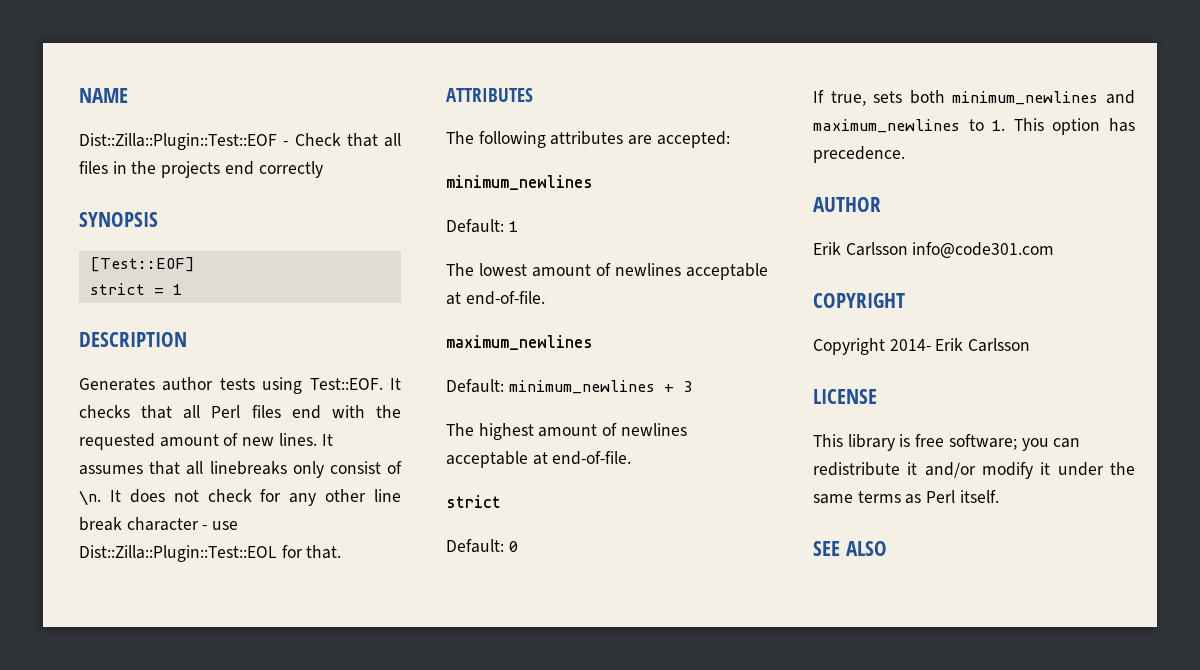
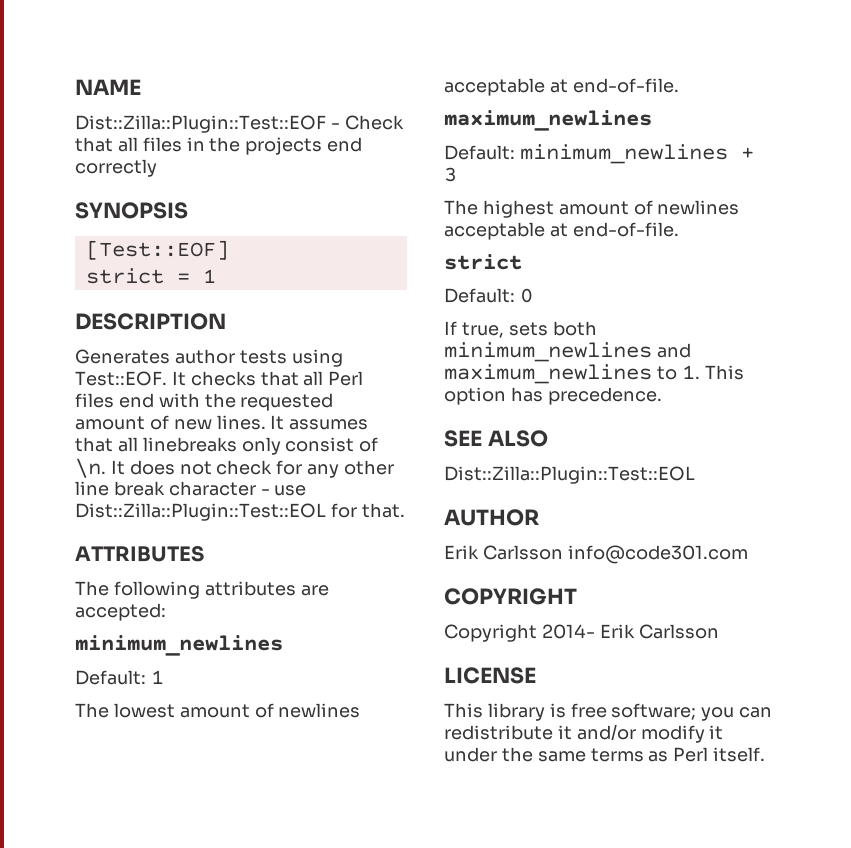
+ SEE ALSO
+ Dist::Zilla::Plugin::Test::EOL
- SEE ALSO

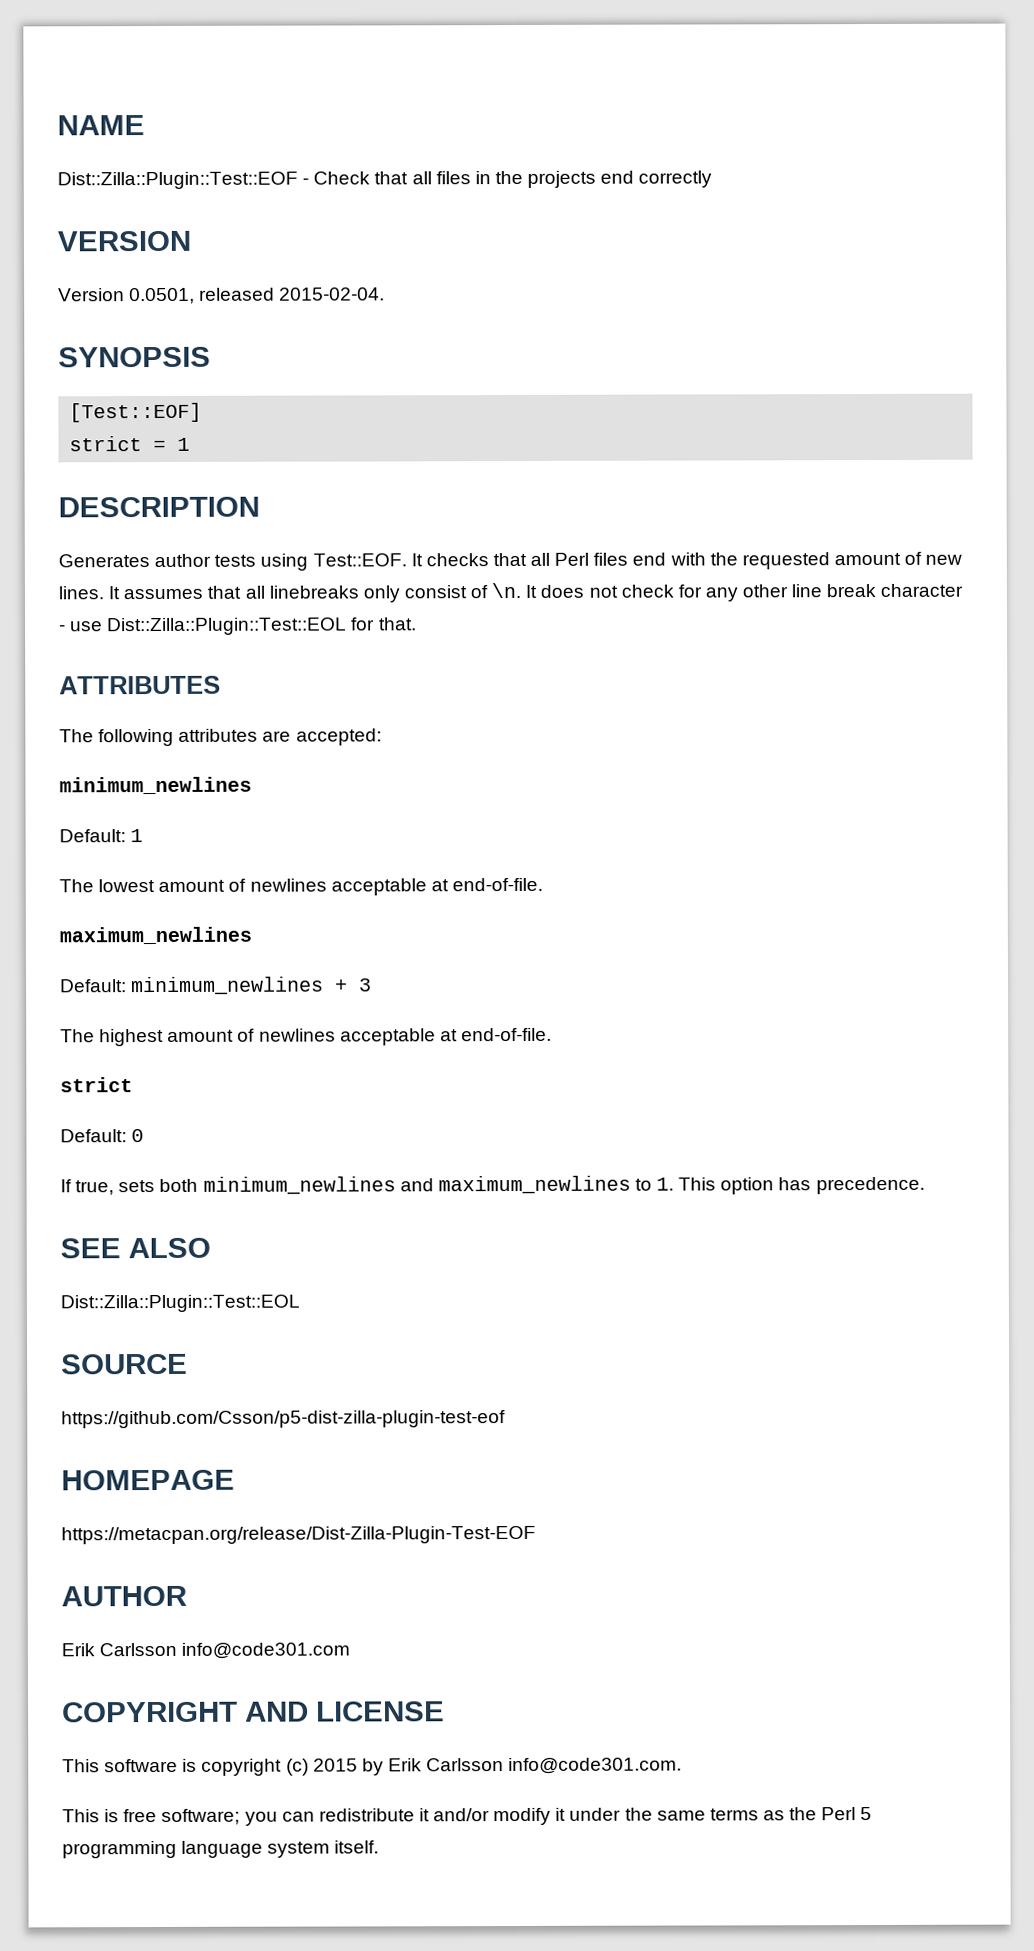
+ VERSION
+ Version 0.0501, released 2015-02-04.
+ SOURCE
+ https://github.com/Csson/p5-dist-zilla-plugin-test-eof
+ HOMEPAGE
+ https://metacpan.org/release/Dist-Zilla-Plugin-Test-EOF
- COPYRIGHT
- Copyright 2014- Erik Carlsson
- LICENSE
- This library is free software; you can redistribute it and/or modify it under the same terms as Perl itself.
+ COPYRIGHT AND LICENSE
+ This software is copyright (c) 2015 by Erik Carlsson info@code301.com.
+ This is free software; you can redistribute it and/or modify it under the same terms as the Perl 5 programming language system itself.

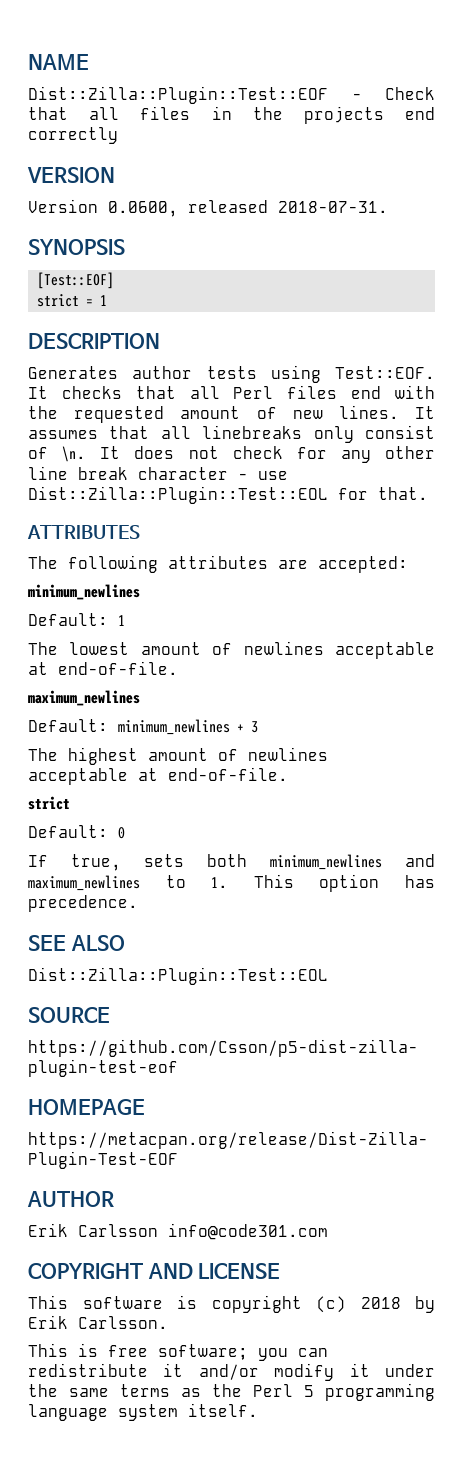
- Version 0.0501, released 2015-02-04.
+ Version 0.0600, released 2018-07-31.
- This software is copyright (c) 2015 by Erik Carlsson info@code301.com.
+ This software is copyright (c) 2018 by Erik Carlsson.

